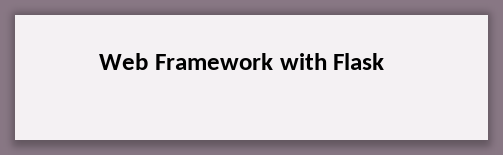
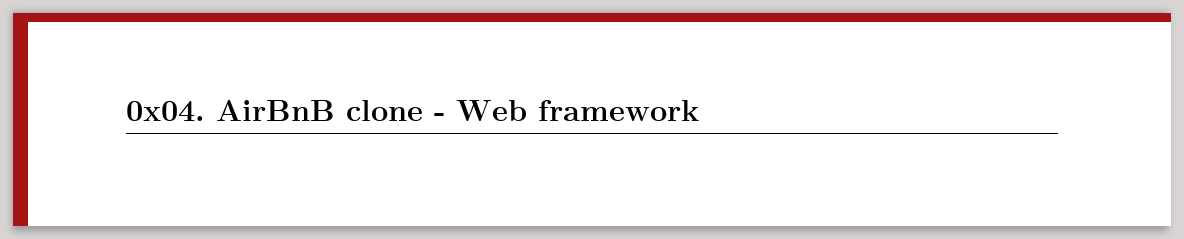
- Web Framework with Flask
+ 0x04. AirBnB clone - Web framework

